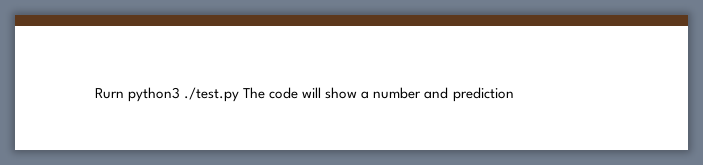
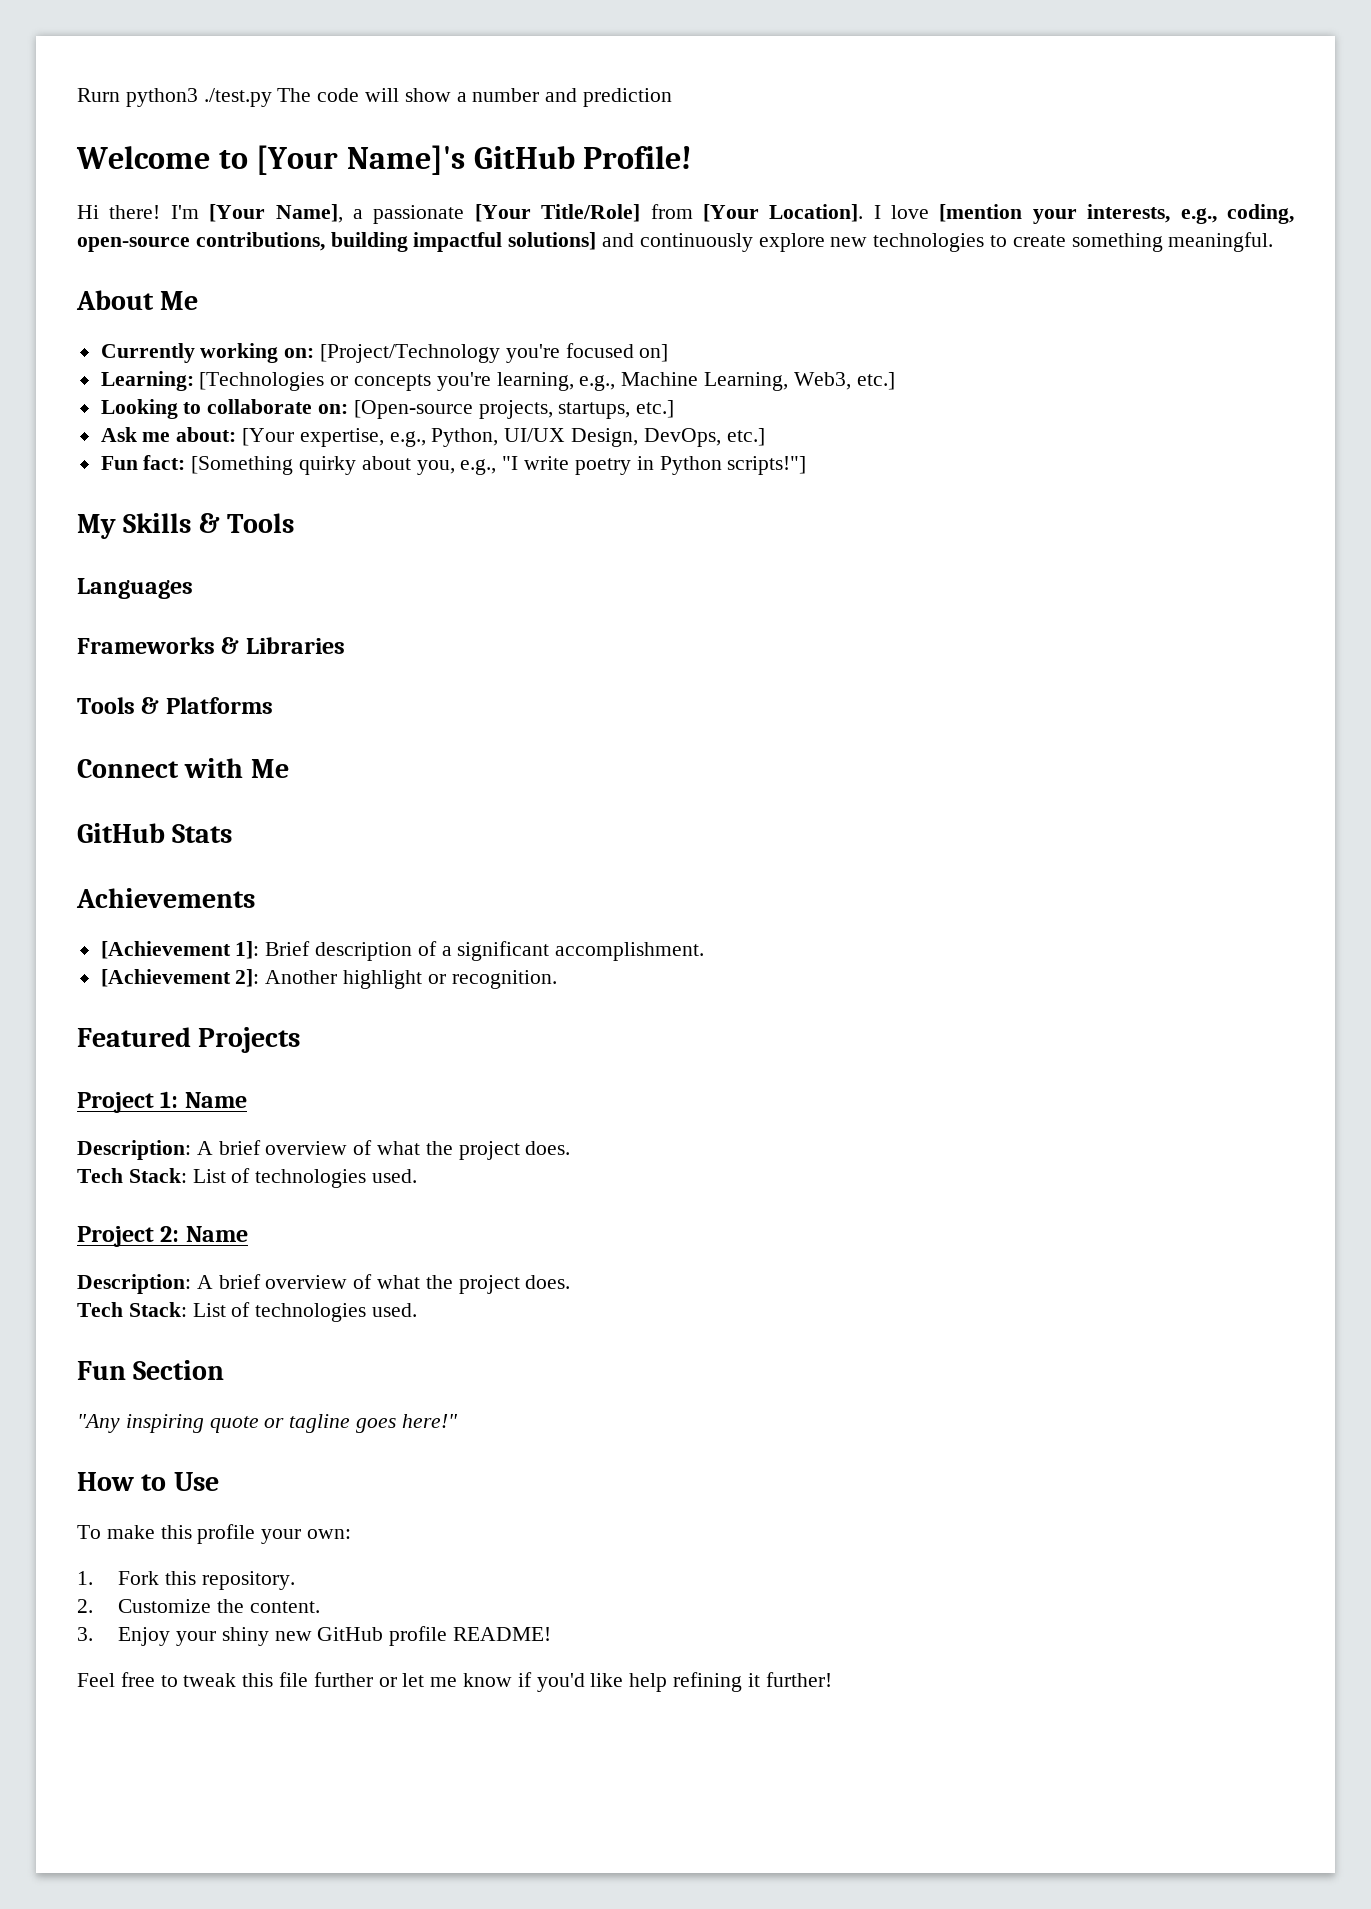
+ Welcome to [Your Name]'s GitHub Profile!
+ Hi there! I'm [Your Name], a passionate [Your Title/Role] from [Your Location]. I love [mention your interests, e.g., coding, open-source contributions, building impactful solutions] and continuously explore new technologies to create something meaningful.
+ About Me
+ Currently working on: [Project/Technology you're focused on]
+ Learning: [Technologies or concepts you're learning, e.g., Machine Learning, Web3, etc.]
+ Looking to collaborate on: [Open-source projects, startups, etc.]
+ Ask me about: [Your expertise, e.g., Python, UI/UX Design, DevOps, etc.]
+ Fun fact: [Something quirky about you, e.g., "I write poetry in Python scripts!"]
+ My Skills & Tools
+ Languages
+ Frameworks & Libraries
+ Tools & Platforms
+ Connect with Me
+ GitHub Stats
+ Achievements
+ [Achievement 1]: Brief description of a significant accomplishment.
+ [Achievement 2]: Another highlight or recognition.
+ Featured Projects
+ Project 1: Name
+ Description: A brief overview of what the project does.
+ Tech Stack: List of technologies used.
+ Project 2: Name
+ Description: A brief overview of what the project does.
+ Tech Stack: List of technologies used.
+ Fun Section
+ "Any inspiring quote or tagline goes here!"
+ How to Use
+ To make this profile your own:
+ 1. Fork this repository.
+ 2. Customize the content.
+ 3. Enjoy your shiny new GitHub profile README!
+ Feel free to tweak this file further or let me know if you'd like help refining it further!

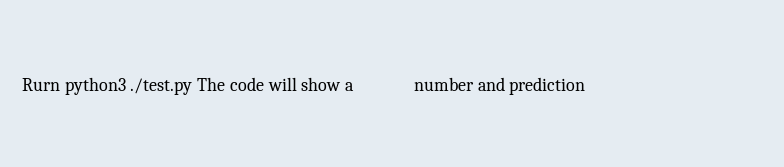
- Welcome to [Your Name]'s GitHub Profile!
- Hi there! I'm [Your Name], a passionate [Your Title/Role] from [Your Location]. I love [mention your interests, e.g., coding, open-source contributions, building impactful solutions] and continuously explore new technologies to create something meaningful.
- About Me
- Currently working on: [Project/Technology you're focused on]
- Learning: [Technologies or concepts you're learning, e.g., Machine Learning, Web3, etc.]
- Looking to collaborate on: [Open-source projects, startups, etc.]
- Ask me about: [Your expertise, e.g., Python, UI/UX Design, DevOps, etc.]
- Fun fact: [Something quirky about you, e.g., "I write poetry in Python scripts!"]
- My Skills & Tools
- Languages
- Frameworks & Libraries
- Tools & Platforms
- Connect with Me
- GitHub Stats
- Achievements
- [Achievement 1]: Brief description of a significant accomplishment.
- [Achievement 2]: Another highlight or recognition.
- Featured Projects
- Project 1: Name
- Description: A brief overview of what the project does.
- Tech Stack: List of technologies used.
- Project 2: Name
- Description: A brief overview of what the project does.
- Tech Stack: List of technologies used.
- Fun Section
- "Any inspiring quote or tagline goes here!"
- How to Use
- To make this profile your own:
- 1. Fork this repository.
- 2. Customize the content.
- 3. Enjoy your shiny new GitHub profile README!
- Feel free to tweak this file further or let me know if you'd like help refining it further!

